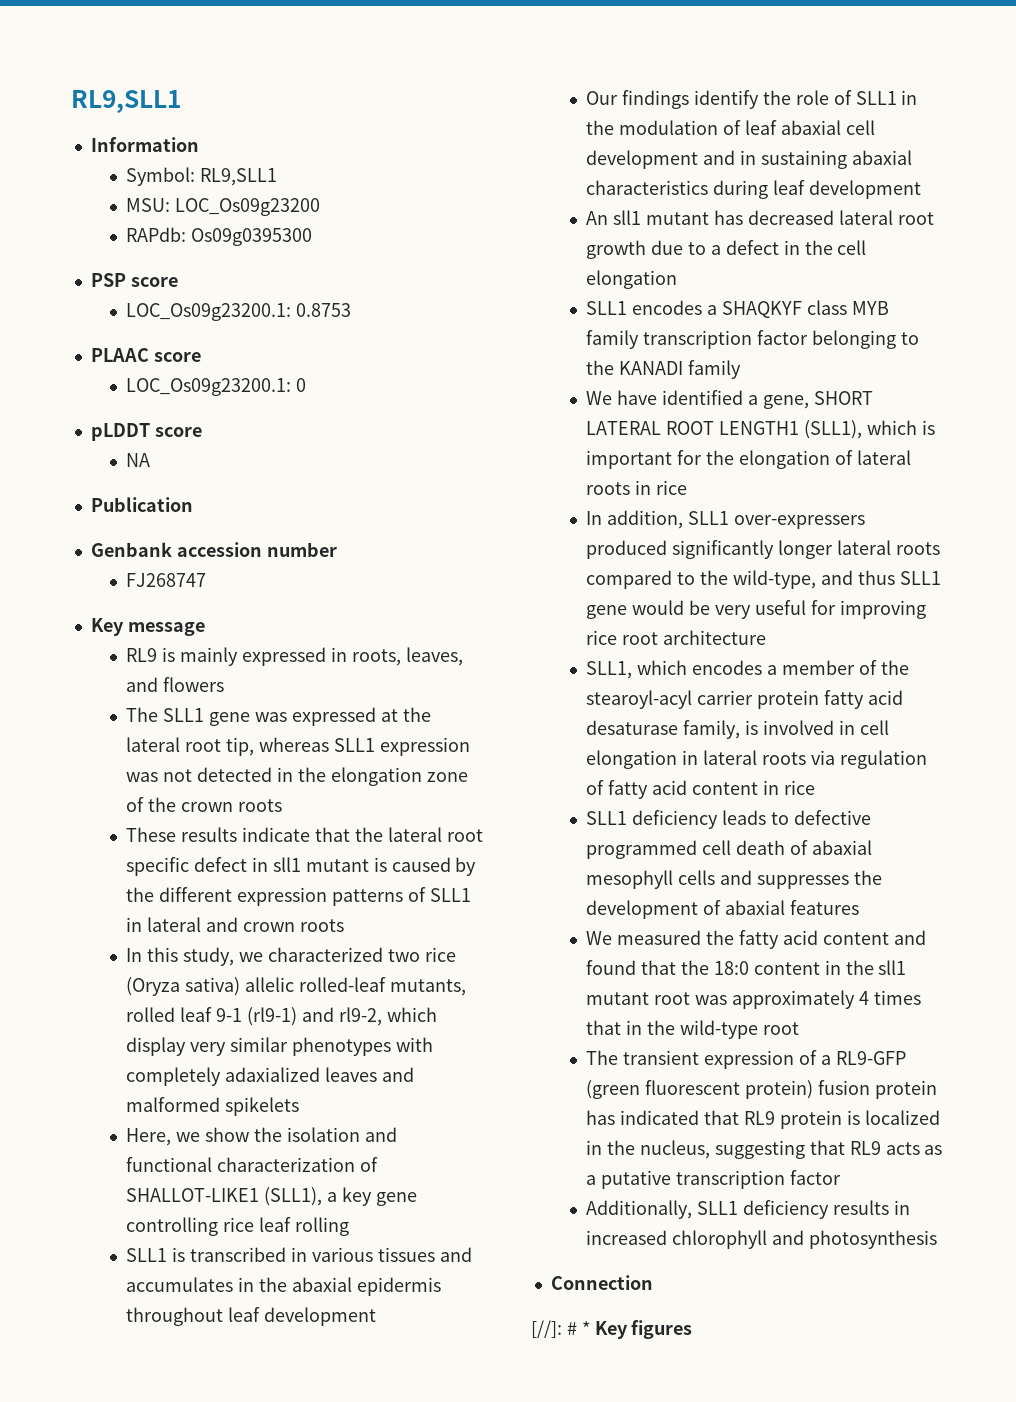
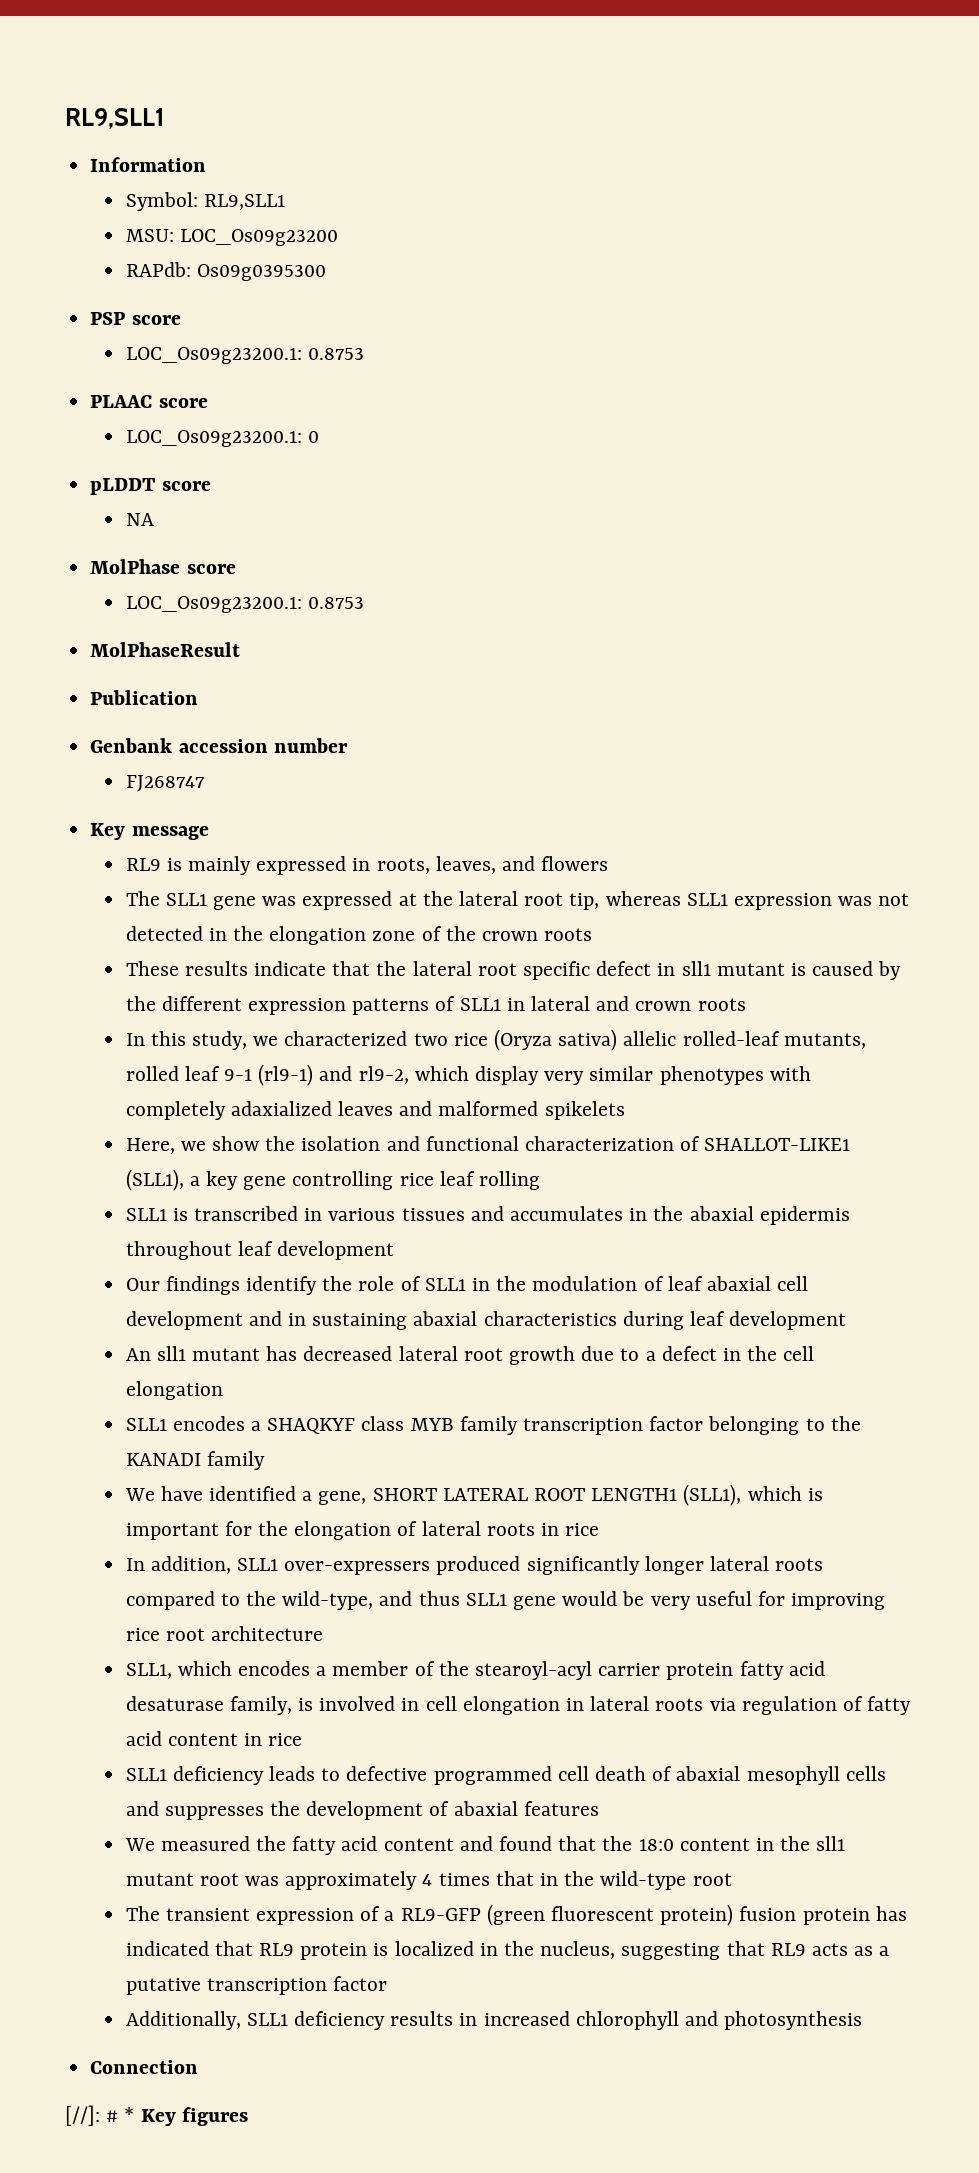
+ MolPhase score
+ LOC_Os09g23200.1: 0.8753
+ MolPhaseResult

